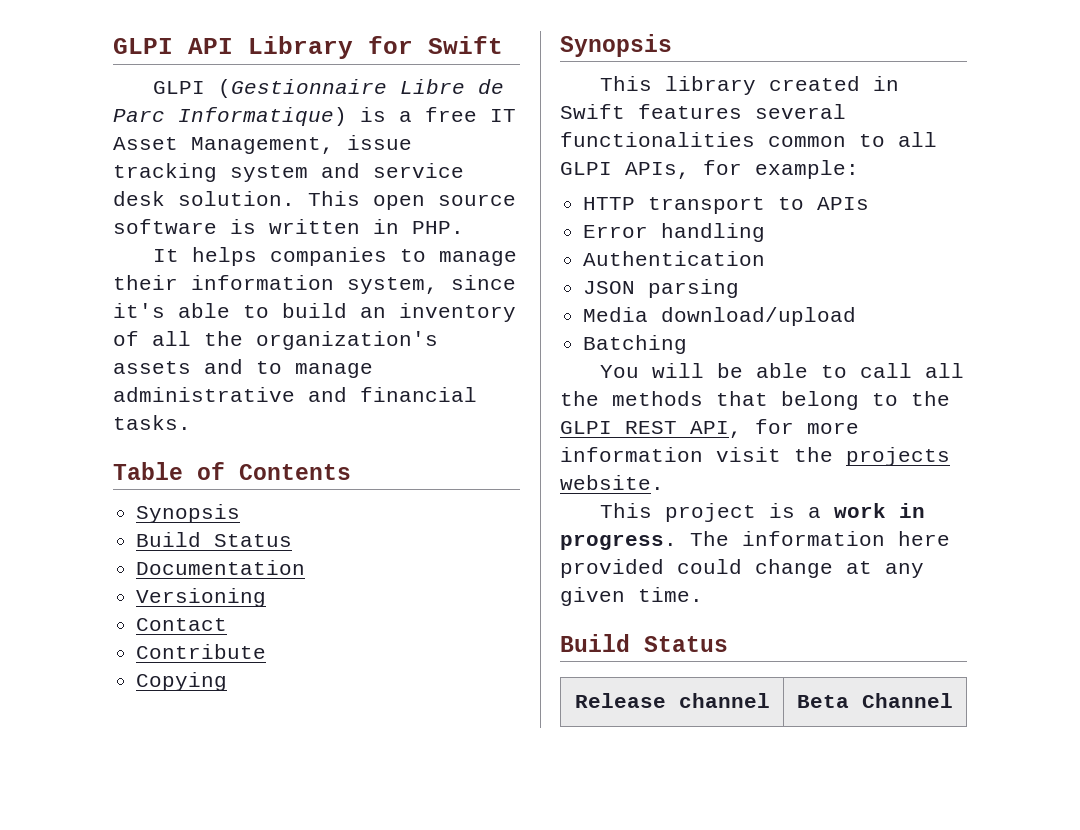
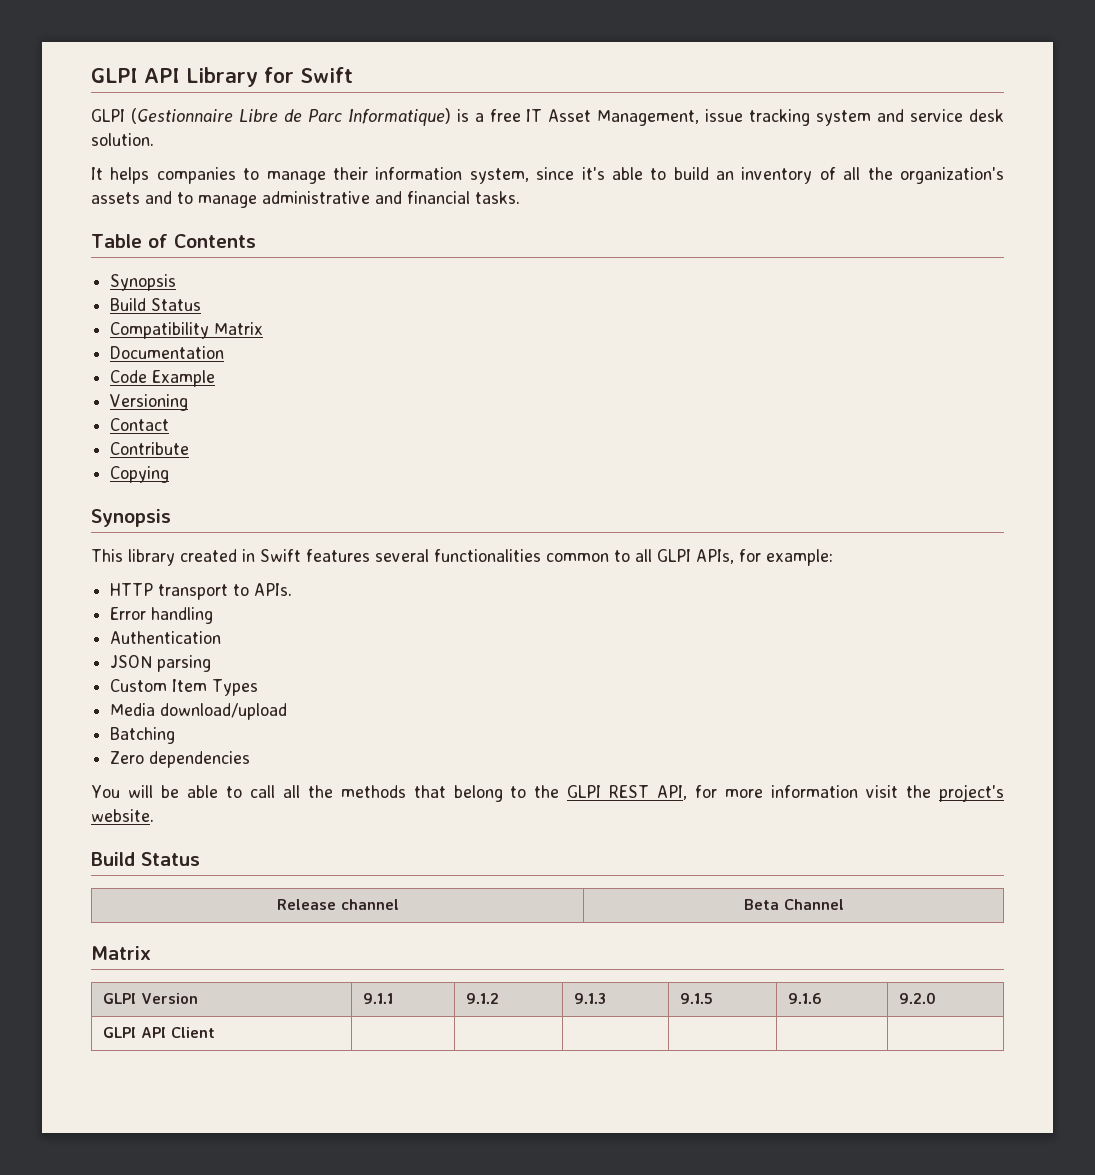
- This open source software is written in PHP.
+ Compatibility Matrix
+ Code Example
- HTTP transport to APIs
+ HTTP transport to APIs.
+ Custom Item Types
+ Zero dependencies
- You will be able to call all the methods that belong to the GLPI REST API, for more information visit the projects website.
+ You will be able to call all the methods that belong to the GLPI REST API, for more information visit the project's website.
- This project is a work in progress. The information here provided could change at any given time.
  Release channel | Beta Channel
+ Matrix
+ GLPI Version | 9.1.1 | 9.1.2 | 9.1.3 | 9.1.5 | 9.1.6 | 9.2.0
+ GLPI API Client | | | | | |

